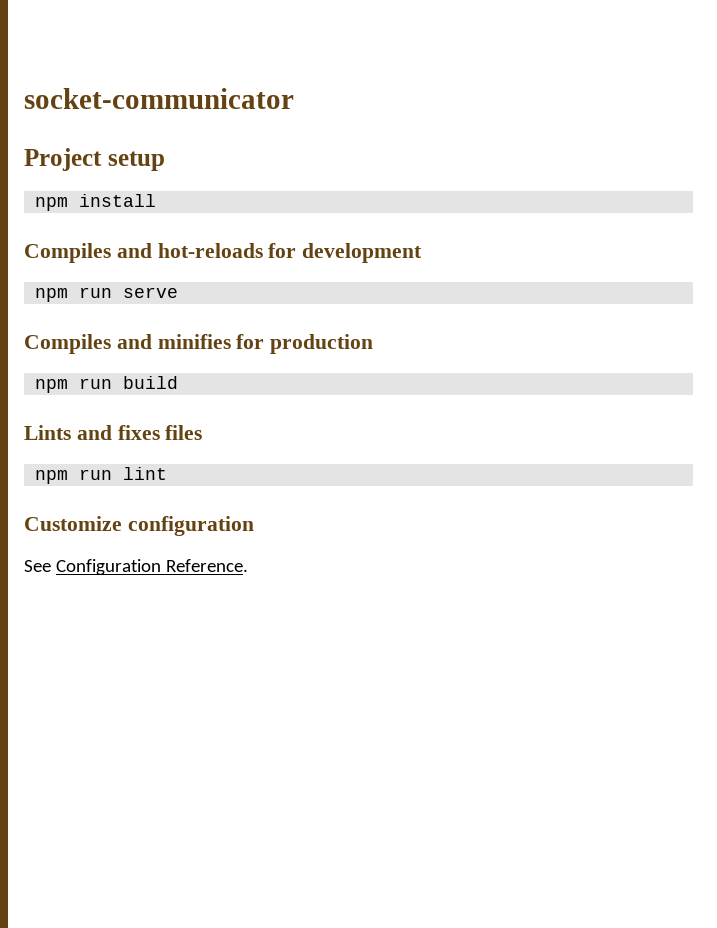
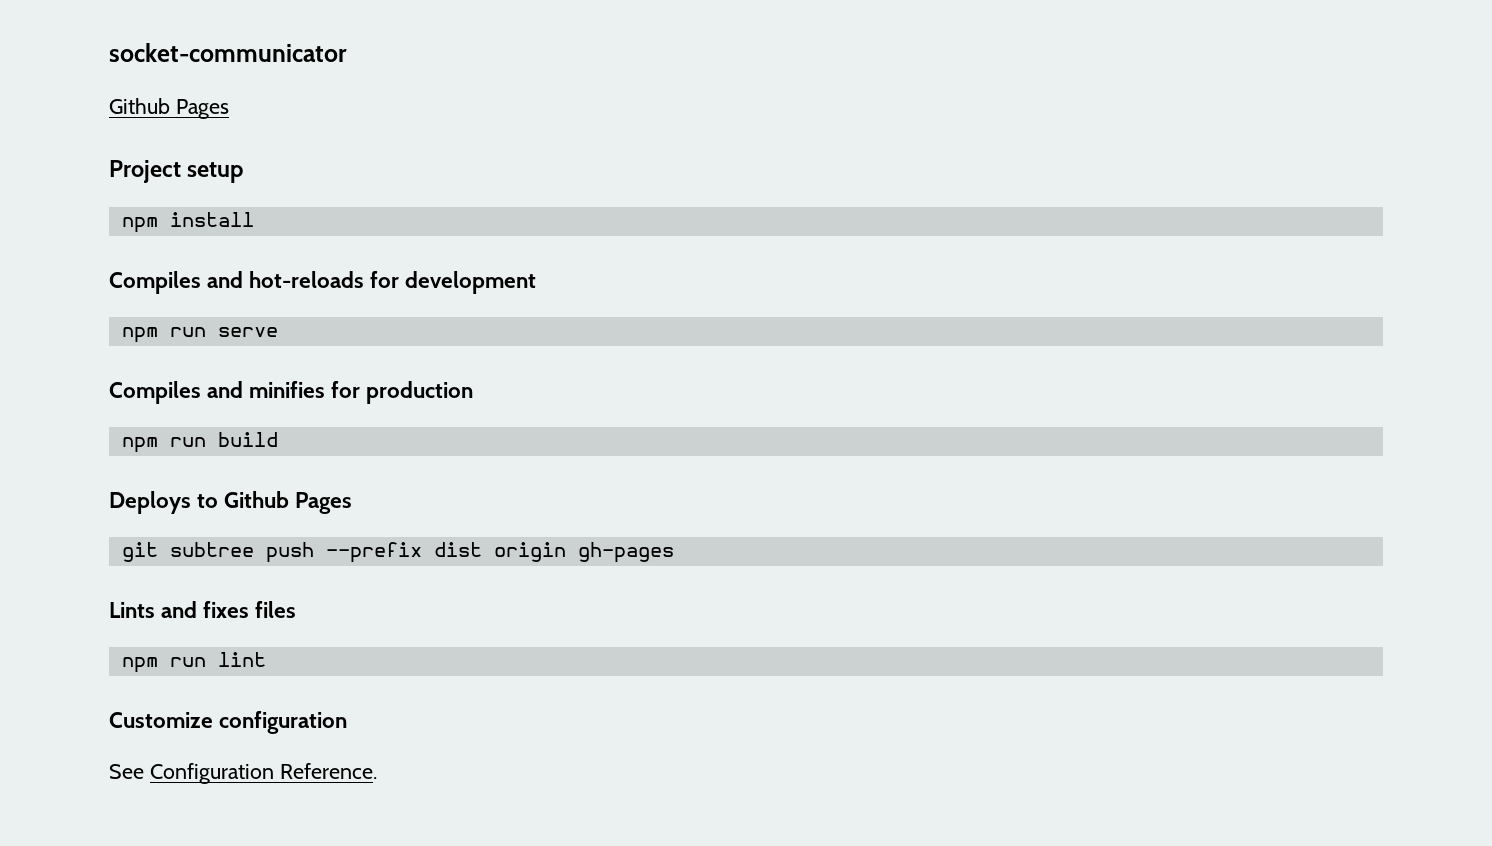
  socket-communicator
+ Github Pages
+ Deploys to Github Pages
+ git subtree push --prefix dist origin gh-pages

